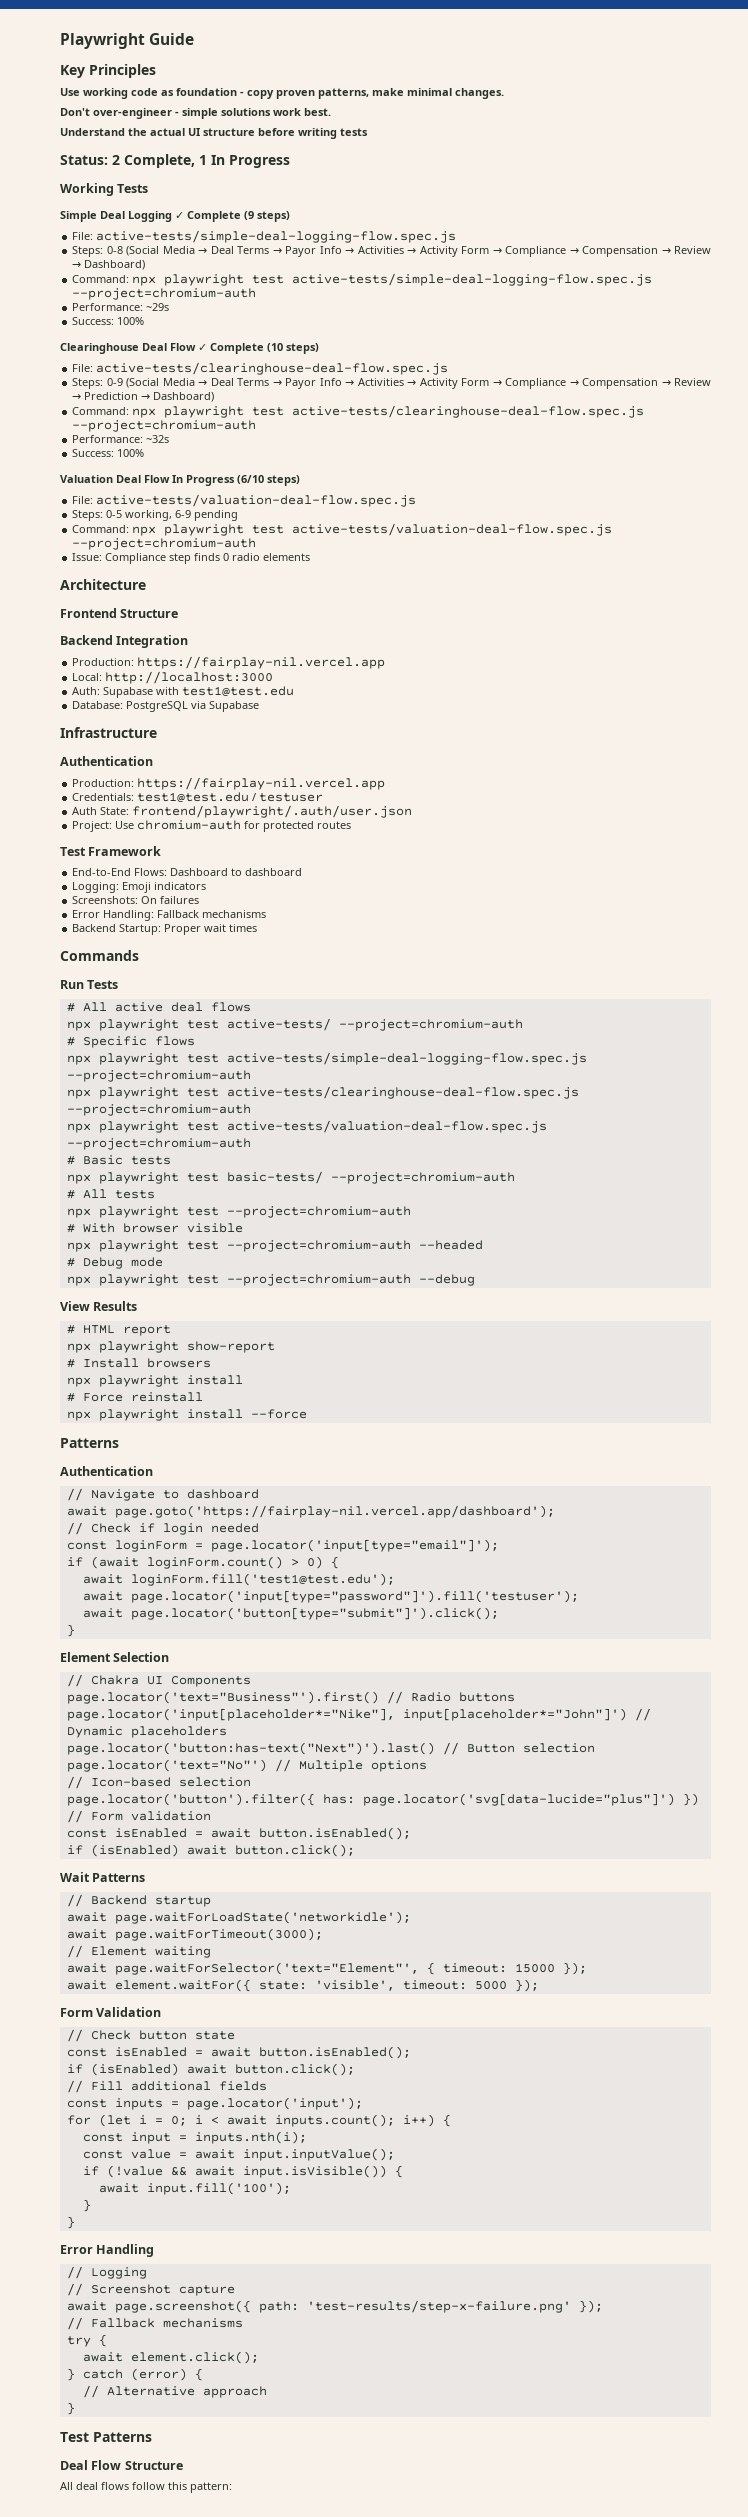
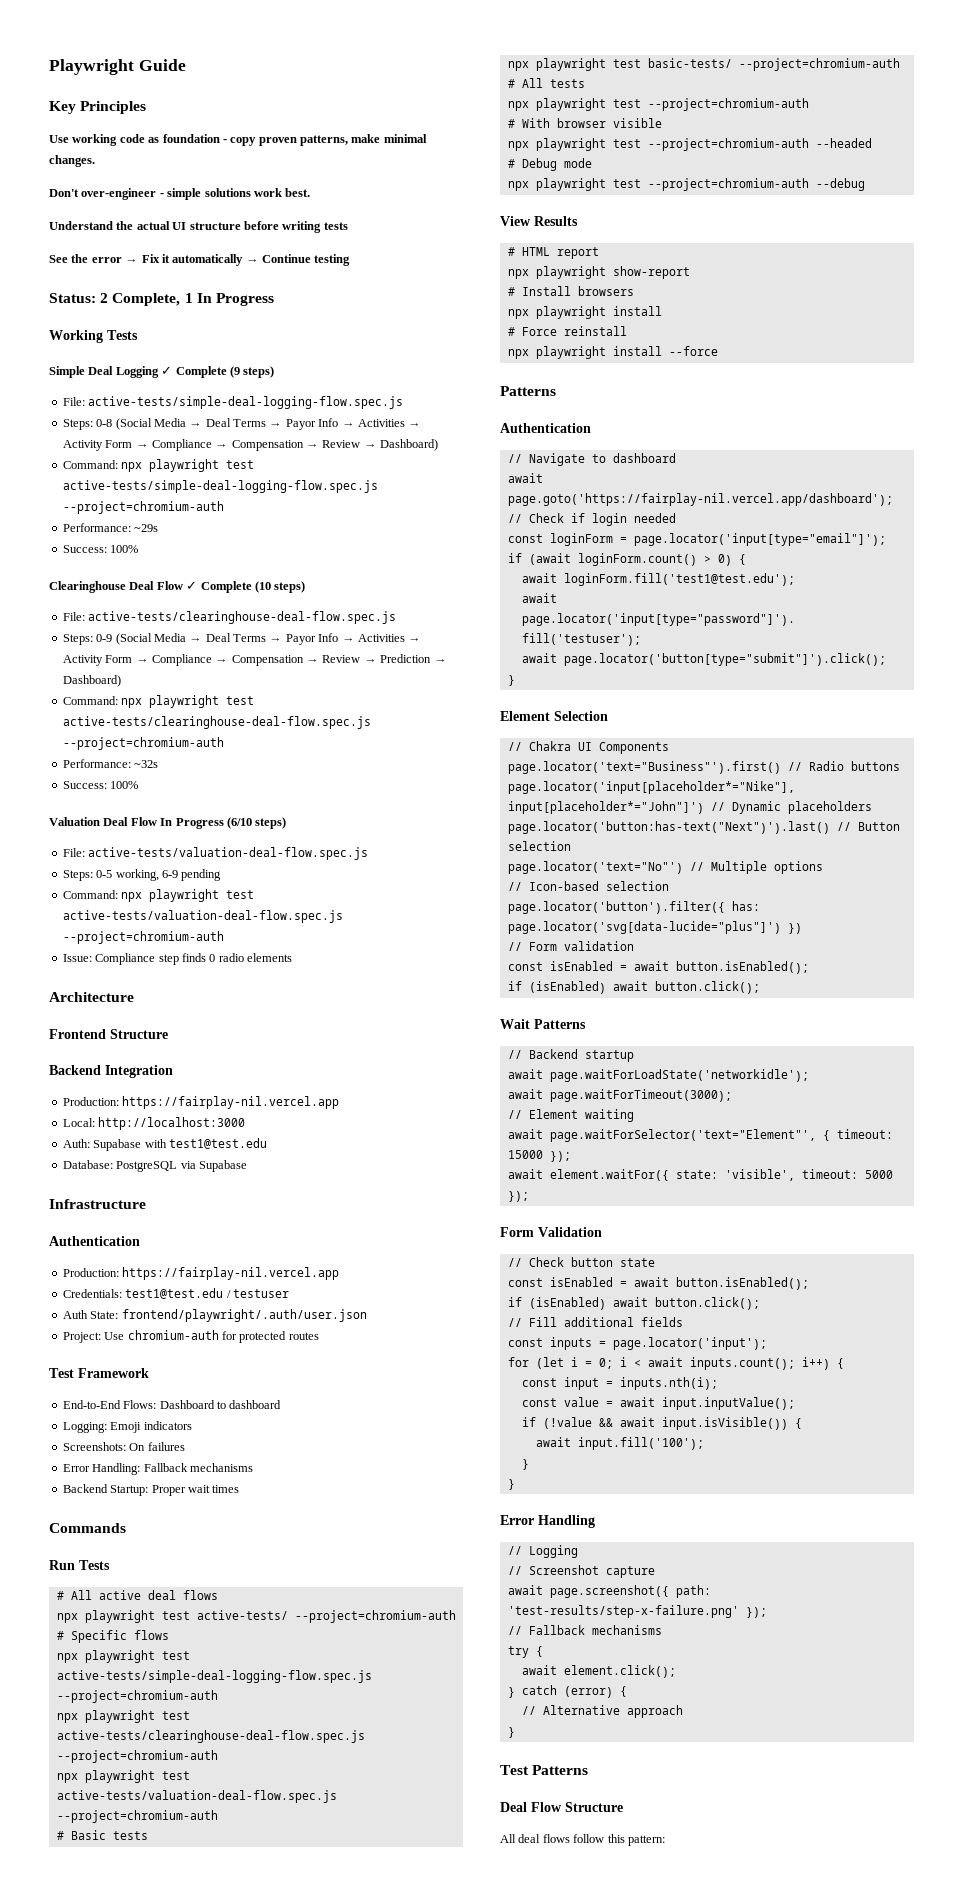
+ See the error → Fix it automatically → Continue testing

